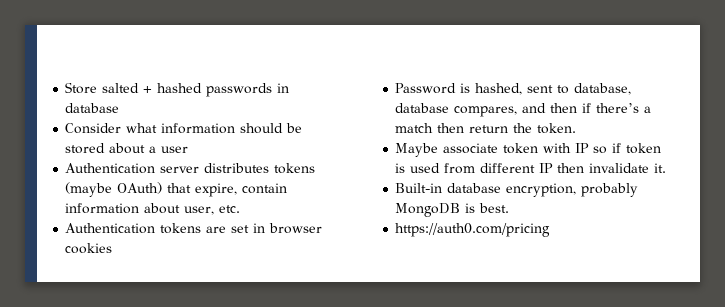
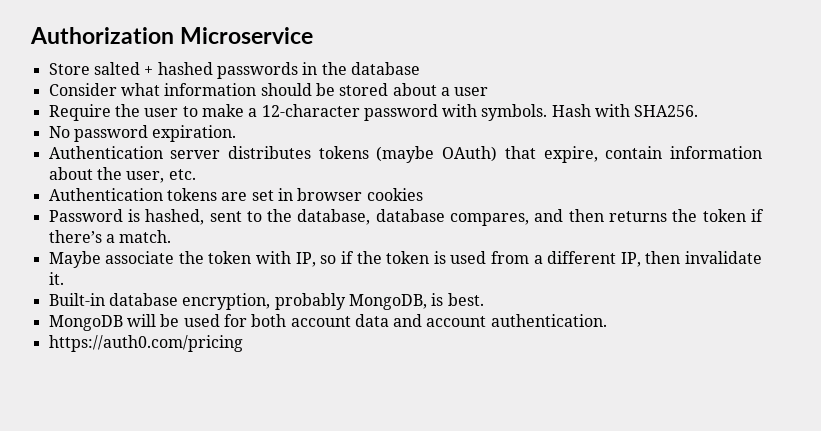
+ Authorization Microservice
- Store salted + hashed passwords in database
+ Store salted + hashed passwords in the database
+ Require the user to make a 12-character password with symbols. Hash with SHA256.
+ No password expiration.
- Authentication server distributes tokens (maybe OAuth) that expire, contain information about user, etc.
+ Authentication server distributes tokens (maybe OAuth) that expire, contain information about the user, etc.
- Password is hashed, sent to database, database compares, and then if there’s a match then return the token.
+ Password is hashed, sent to the database, database compares, and then returns the token if there’s a match.
- Maybe associate token with IP so if token is used from different IP then invalidate it.
+ Maybe associate the token with IP, so if the token is used from a different IP, then invalidate it.
- Built-in database encryption, probably MongoDB is best.
+ Built-in database encryption, probably MongoDB, is best.
+ MongoDB will be used for both account data and account authentication.

